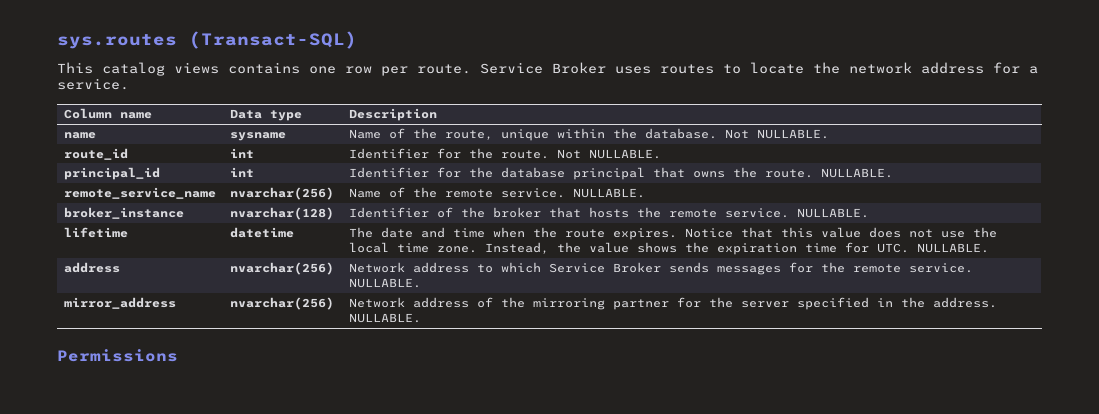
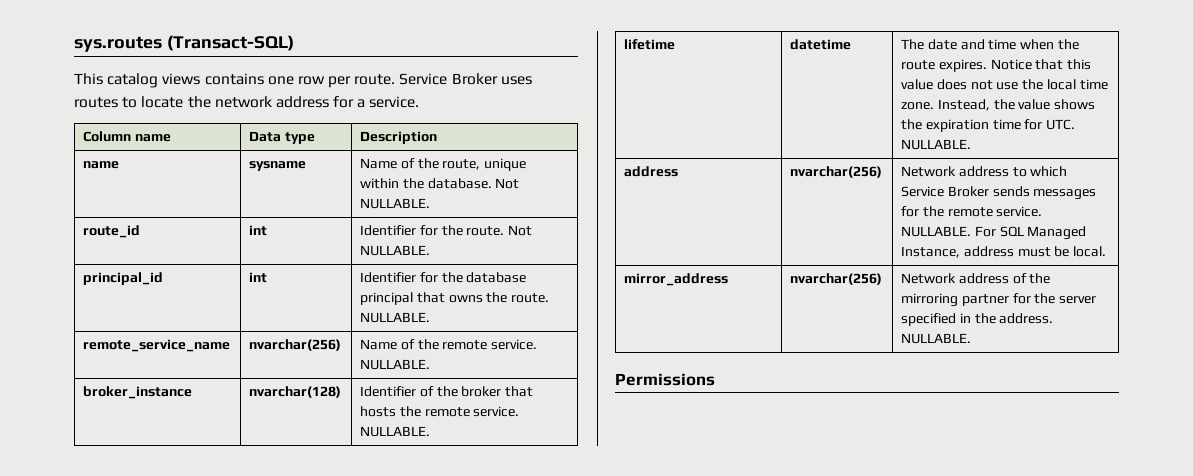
- address | nvarchar(256) | Network address to which Service Broker sends messages for the remote service. NULLABLE.
+ address | nvarchar(256) | Network address to which Service Broker sends messages for the remote service. NULLABLE. For SQL Managed Instance, address must be local.

